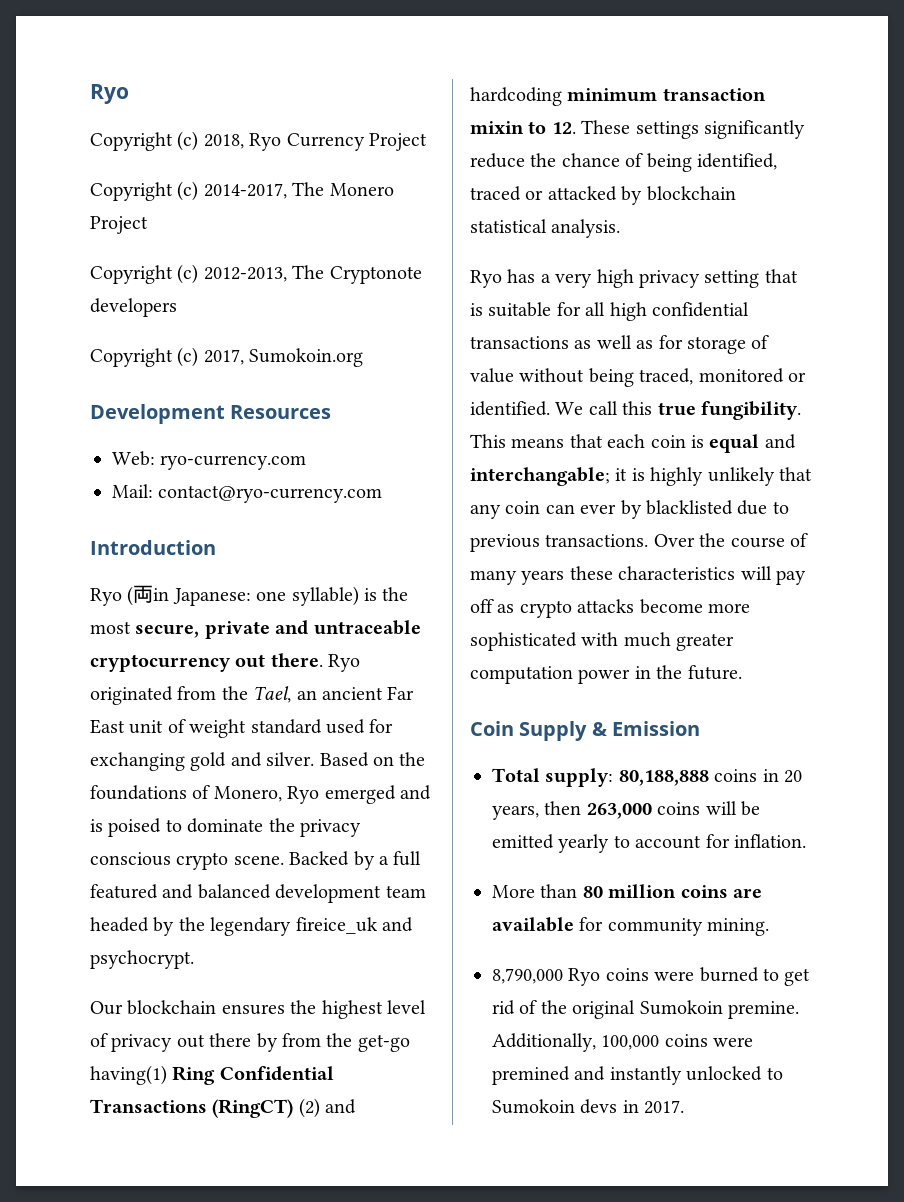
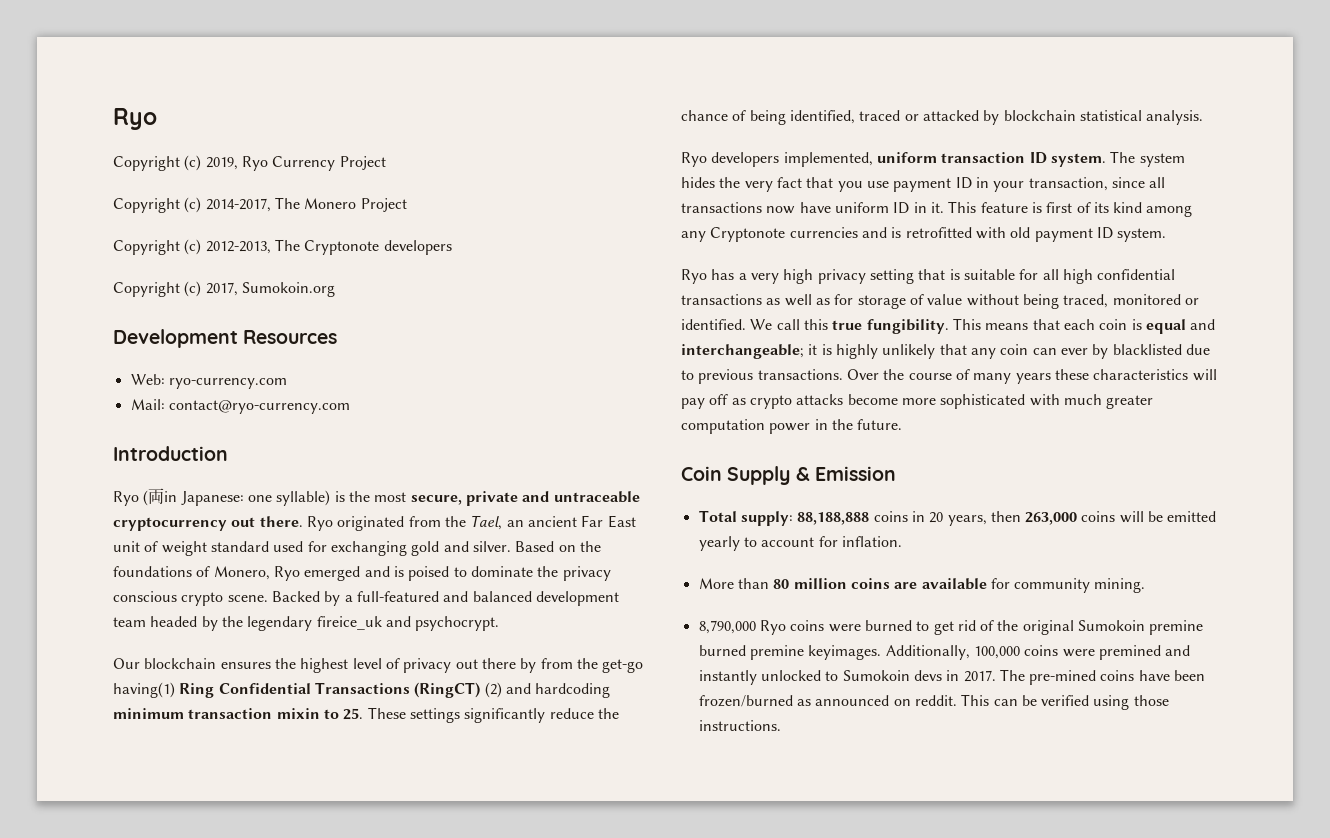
- Copyright (c) 2018, Ryo Currency Project
+ Copyright (c) 2019, Ryo Currency Project
- Backed by a full featured and balanced development team headed by the legendary fireice_uk and psychocrypt.
+ Backed by a full-featured and balanced development team headed by the legendary fireice_uk and psychocrypt.
- Our blockchain ensures the highest level of privacy out there by from the get-go having(1) Ring Confidential Transactions (RingCT) (2) and hardcoding minimum transaction mixin to 12. These settings significantly reduce the chance of being identified, traced or attacked by blockchain statistical analysis.
+ Our blockchain ensures the highest level of privacy out there by from the get-go having(1) Ring Confidential Transactions (RingCT) (2) and hardcoding minimum transaction mixin to 25. These settings significantly reduce the chance of being identified, traced or attacked by blockchain statistical analysis.
+ Ryo developers implemented, uniform transaction ID system. The system hides the very fact that you use payment ID in your transaction, since all transactions now have uniform ID in it. This feature is first of its kind among any Cryptonote currencies and is retrofitted with old payment ID system.
- This means that each coin is equal and interchangable; it is highly unlikely that any coin can ever by blacklisted due to previous transactions.
+ This means that each coin is equal and interchangeable; it is highly unlikely that any coin can ever by blacklisted due to previous transactions.
- Total supply: 80,188,888 coins in 20 years, then 263,000 coins will be emitted yearly to account for inflation.
+ Total supply: 88,188,888 coins in 20 years, then 263,000 coins will be emitted yearly to account for inflation.
- 8,790,000 Ryo coins were burned to get rid of the original Sumokoin premine.
+ 8,790,000 Ryo coins were burned to get rid of the original Sumokoin premine burned premine keyimages.
+ The pre-mined coins have been frozen/burned as announced on reddit. This can be verified using those instructions.

